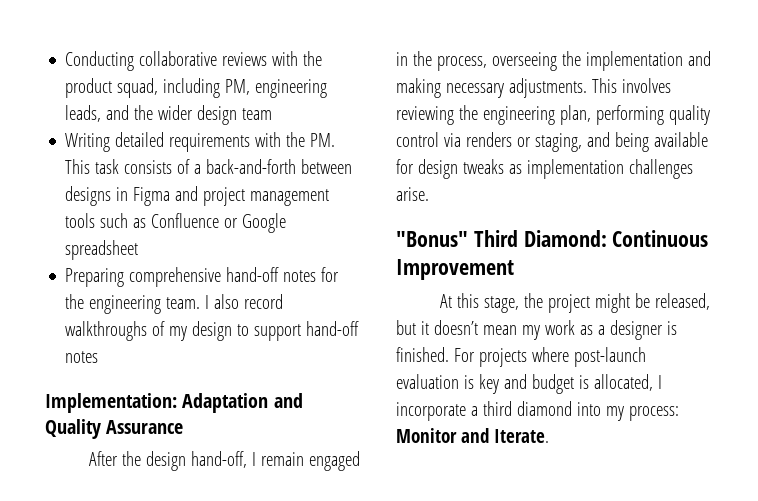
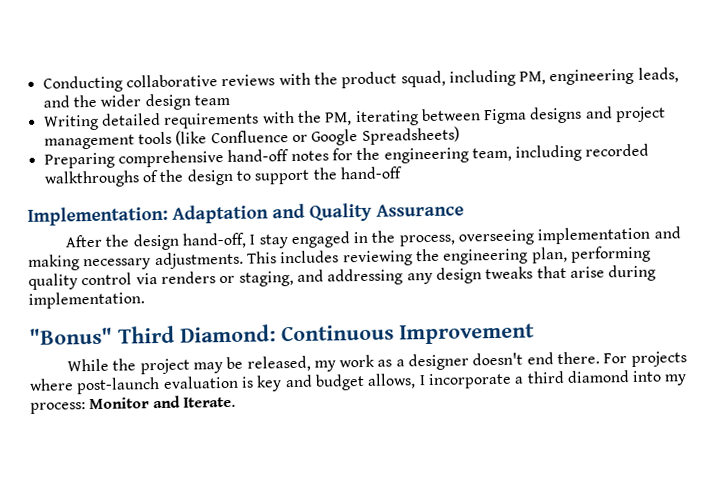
- Writing detailed requirements with the PM. This task consists of a back-and-forth between designs in Figma and project management tools such as Confluence or Google spreadsheet
+ Writing detailed requirements with the PM, iterating between Figma designs and project management tools (like Confluence or Google Spreadsheets)
- Preparing comprehensive hand-off notes for the engineering team. I also record walkthroughs of my design to support hand-off notes
+ Preparing comprehensive hand-off notes for the engineering team, including recorded walkthroughs of the design to support the hand-off
- After the design hand-off, I remain engaged in the process, overseeing the implementation and making necessary adjustments.
+ After the design hand-off, I stay engaged in the process, overseeing implementation and making necessary adjustments.
- This involves reviewing the engineering plan, performing quality control via renders or staging, and being available for design tweaks as implementation challenges arise.
+ This includes reviewing the engineering plan, performing quality control via renders or staging, and addressing any design tweaks that arise during implementation.
- At this stage, the project might be released, but it doesn’t mean my work as a designer is finished.
+ While the project may be released, my work as a designer doesn't end there.
- For projects where post-launch evaluation is key and budget is allocated, I incorporate a third diamond into my process: Monitor and Iterate.
+ For projects where post-launch evaluation is key and budget allows, I incorporate a third diamond into my process: Monitor and Iterate.

